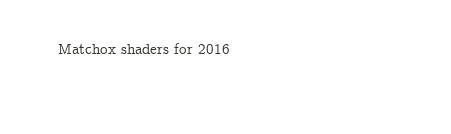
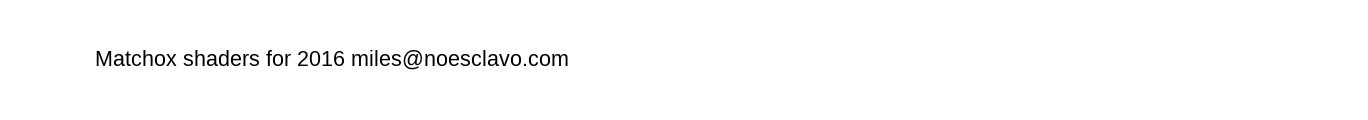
- Matchox shaders for 2016
+ Matchox shaders for 2016 miles@noesclavo.com

